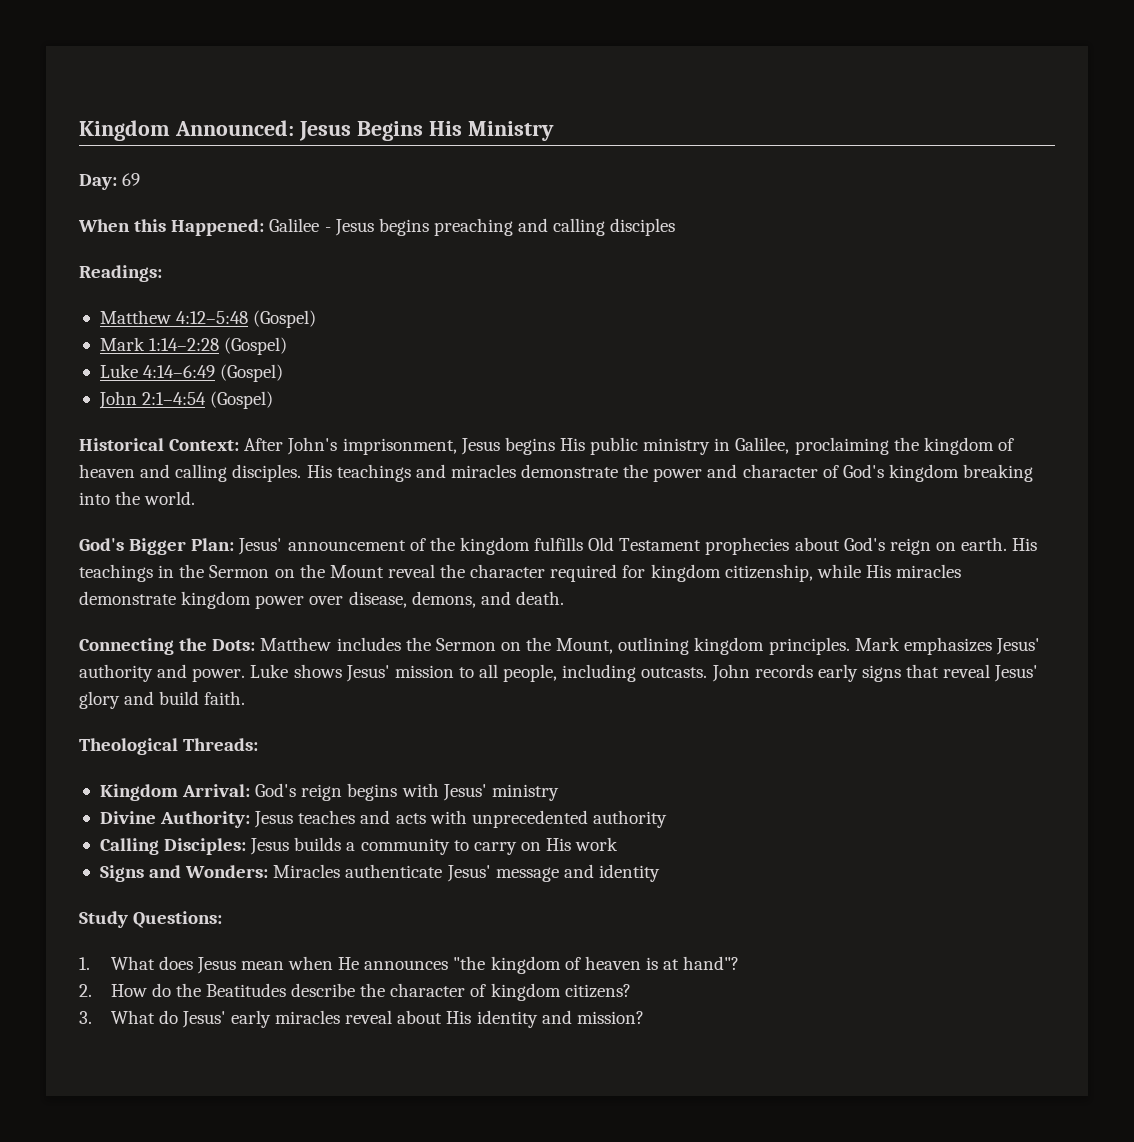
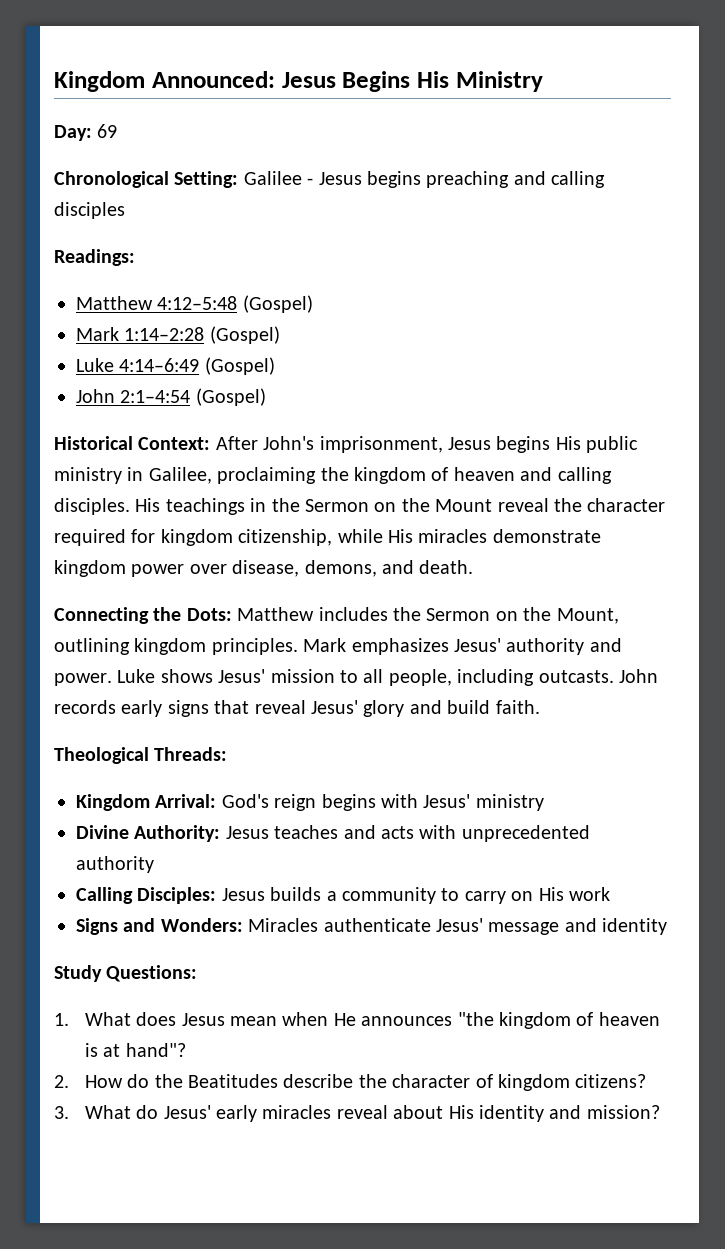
- When this Happened: Galilee - Jesus begins preaching and calling disciples
+ Chronological Setting: Galilee - Jesus begins preaching and calling disciples
- His teachings and miracles demonstrate the power and character of God's kingdom breaking into the world.
- God's Bigger Plan: Jesus' announcement of the kingdom fulfills Old Testament prophecies about God's reign on earth. His teachings in the Sermon on the Mount reveal the character required for kingdom citizenship, while His miracles demonstrate kingdom power over disease, demons, and death.
+ His teachings in the Sermon on the Mount reveal the character required for kingdom citizenship, while His miracles demonstrate kingdom power over disease, demons, and death.

